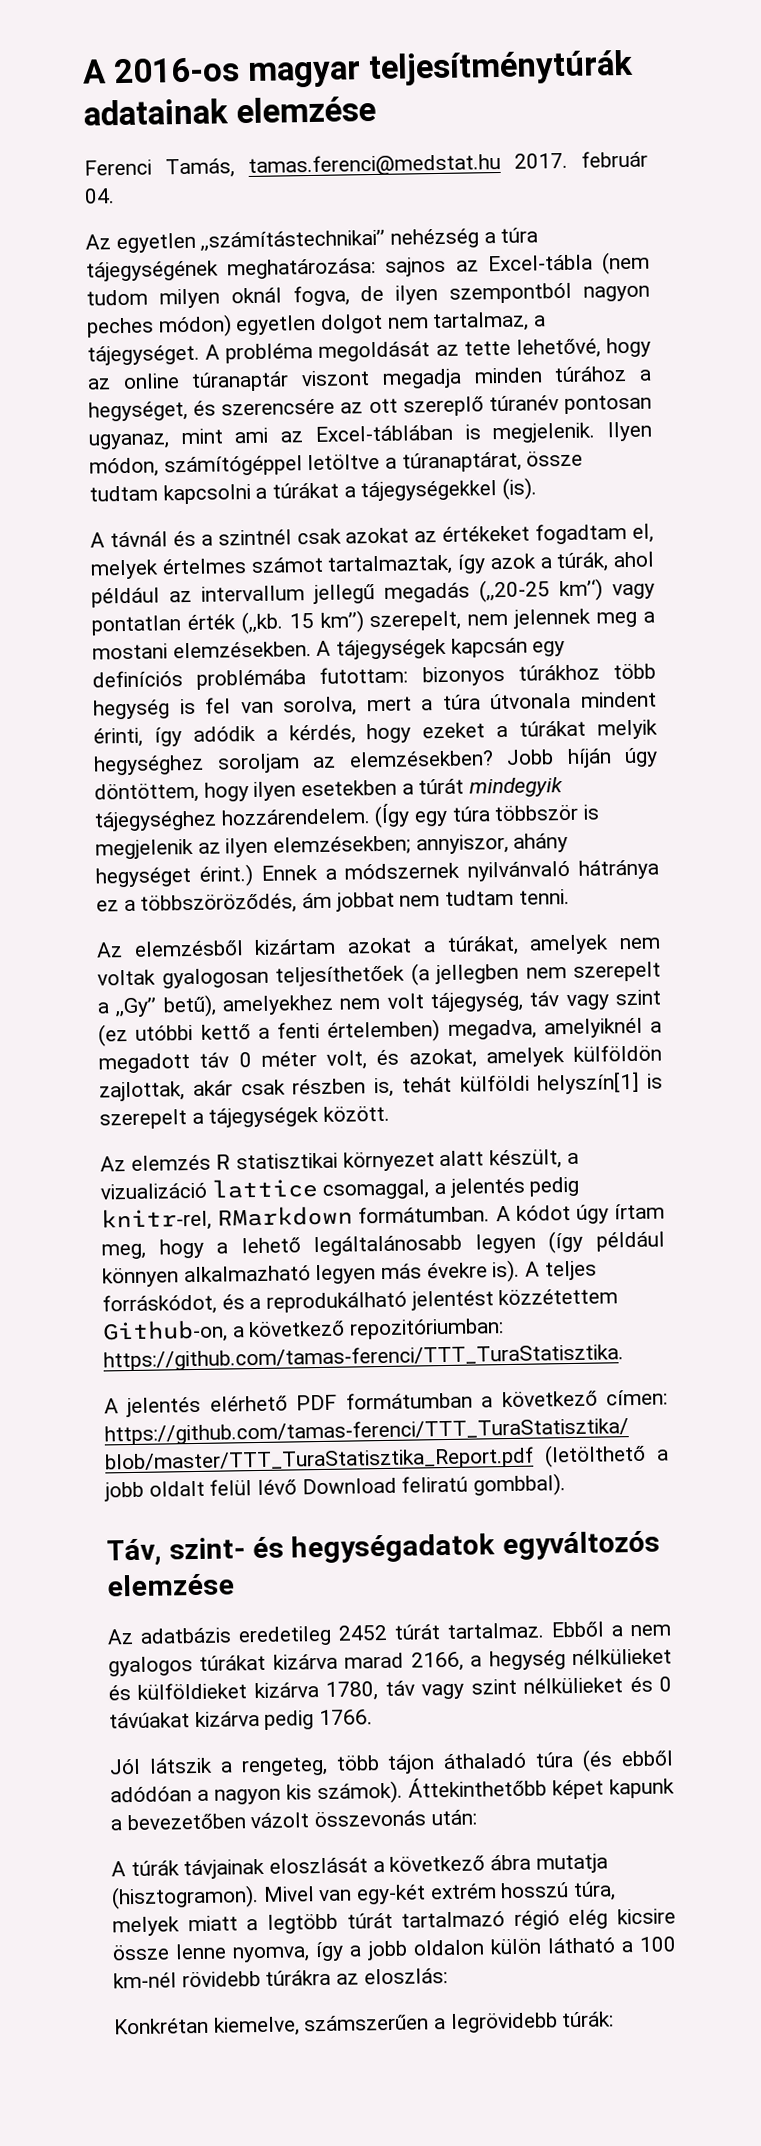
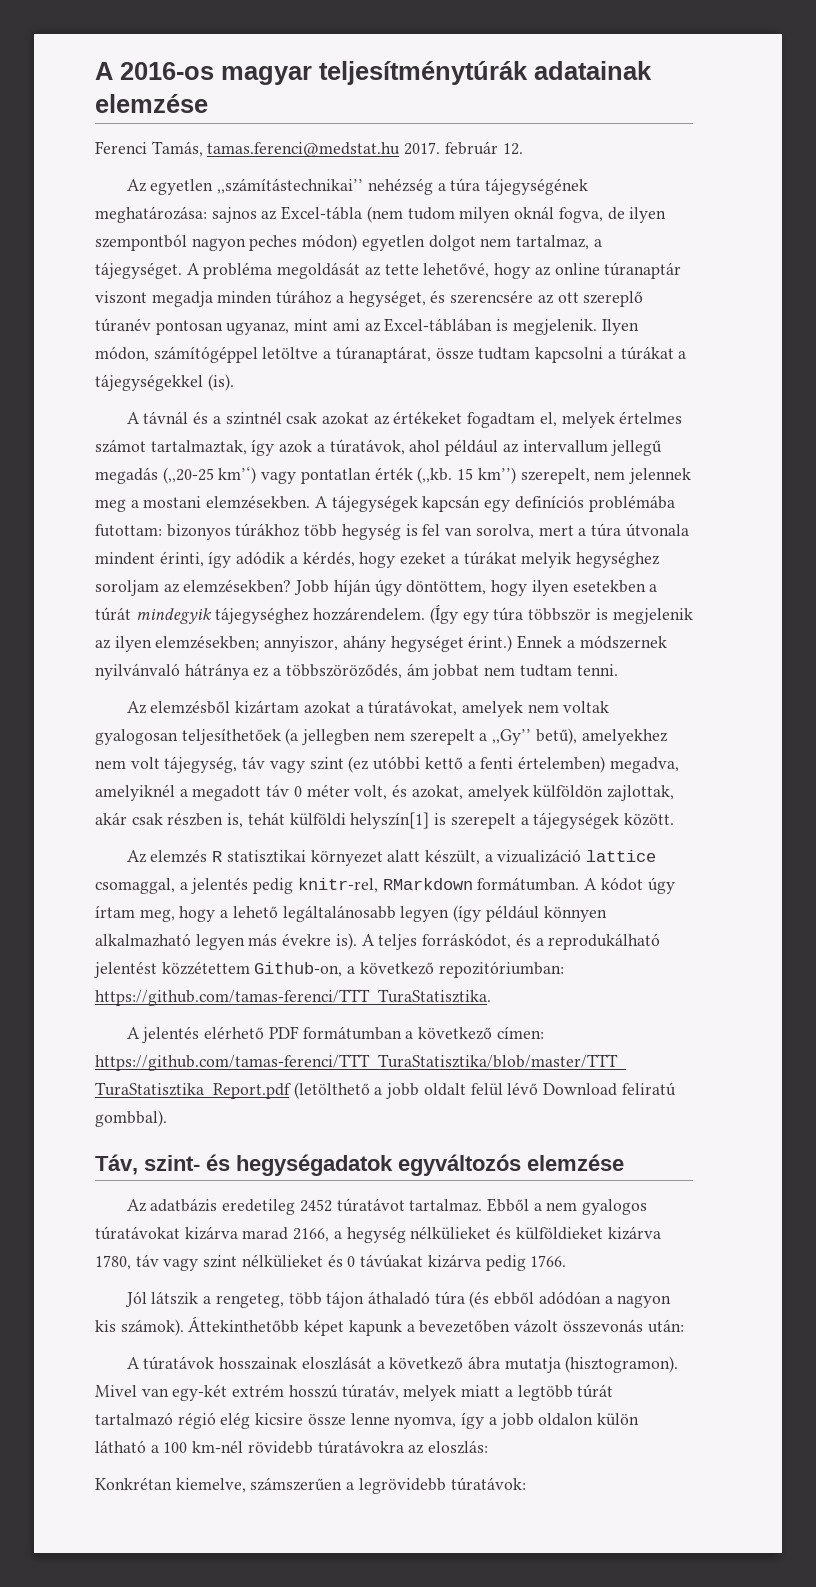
- Ferenci Tamás, tamas.ferenci@medstat.hu 2017. február 04.
+ Ferenci Tamás, tamas.ferenci@medstat.hu 2017. február 12.
- A távnál és a szintnél csak azokat az értékeket fogadtam el, melyek értelmes számot tartalmaztak, így azok a túrák, ahol például az intervallum jellegű megadás (,,20-25 km’‘) vagy pontatlan érték (,,kb.
+ A távnál és a szintnél csak azokat az értékeket fogadtam el, melyek értelmes számot tartalmaztak, így azok a túratávok, ahol például az intervallum jellegű megadás (,,20-25 km’‘) vagy pontatlan érték (,,kb.
- Az elemzésből kizártam azokat a túrákat, amelyek nem voltak gyalogosan teljesíthetőek (a jellegben nem szerepelt a ,,Gy’’ betű), amelyekhez nem volt tájegység, táv vagy szint (ez utóbbi kettő a fenti értelemben) megadva, amelyiknél a megadott táv 0 méter volt, és azokat, amelyek külföldön zajlottak, akár csak részben is, tehát külföldi helyszín[1] is szerepelt a tájegységek között.
+ Az elemzésből kizártam azokat a túratávokat, amelyek nem voltak gyalogosan teljesíthetőek (a jellegben nem szerepelt a ,,Gy’’ betű), amelyekhez nem volt tájegység, táv vagy szint (ez utóbbi kettő a fenti értelemben) megadva, amelyiknél a megadott táv 0 méter volt, és azokat, amelyek külföldön zajlottak, akár csak részben is, tehát külföldi helyszín[1] is szerepelt a tájegységek között.
- Az adatbázis eredetileg 2452 túrát tartalmaz.
+ Az adatbázis eredetileg 2452 túratávot tartalmaz.
- Ebből a nem gyalogos túrákat kizárva marad 2166, a hegység nélkülieket és külföldieket kizárva 1780, táv vagy szint nélkülieket és 0 távúakat kizárva pedig 1766.
+ Ebből a nem gyalogos túratávokat kizárva marad 2166, a hegység nélkülieket és külföldieket kizárva 1780, táv vagy szint nélkülieket és 0 távúakat kizárva pedig 1766.
- A túrák távjainak eloszlását a következő ábra mutatja (hisztogramon).
+ A túratávok hosszainak eloszlását a következő ábra mutatja (hisztogramon).
- Mivel van egy-két extrém hosszú túra, melyek miatt a legtöbb túrát tartalmazó régió elég kicsire össze lenne nyomva, így a jobb oldalon külön látható a 100 km-nél rövidebb túrákra az eloszlás:
+ Mivel van egy-két extrém hosszú túratáv, melyek miatt a legtöbb túrát tartalmazó régió elég kicsire össze lenne nyomva, így a jobb oldalon külön látható a 100 km-nél rövidebb túratávokra az eloszlás:
- Konkrétan kiemelve, számszerűen a legrövidebb túrák:
+ Konkrétan kiemelve, számszerűen a legrövidebb túratávok:

